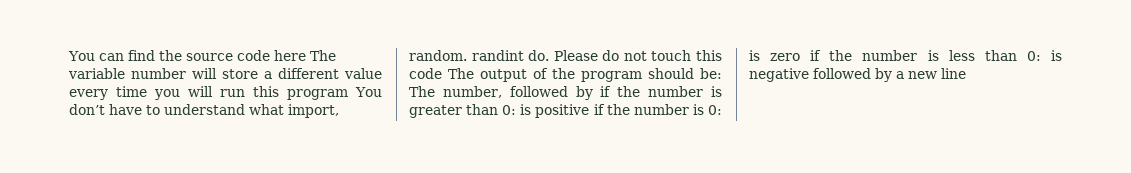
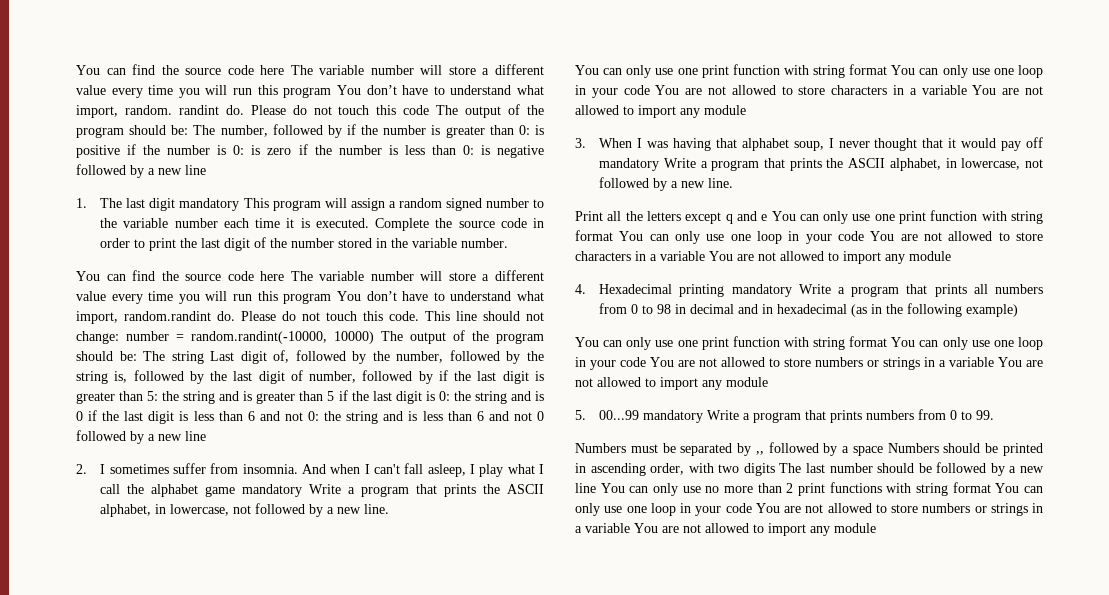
+ 1. The last digit mandatory This program will assign a random signed number to the variable number each time it is executed. Complete the source code in order to print the last digit of the number stored in the variable number.
+ You can find the source code here The variable number will store a different value every time you will run this program You don’t have to understand what import, random.randint do. Please do not touch this code. This line should not change: number = random.randint(-10000, 10000) The output of the program should be: The string Last digit of, followed by the number, followed by the string is, followed by the last digit of number, followed by if the last digit is greater than 5: the string and is greater than 5 if the last digit is 0: the string and is 0 if the last digit is less than 6 and not 0: the string and is less than 6 and not 0 followed by a new line
+ 2. I sometimes suffer from insomnia. And when I can't fall asleep, I play what I call the alphabet game mandatory Write a program that prints the ASCII alphabet, in lowercase, not followed by a new line.
+ You can only use one print function with string format You can only use one loop in your code You are not allowed to store characters in a variable You are not allowed to import any module
+ 3. When I was having that alphabet soup, I never thought that it would pay off mandatory Write a program that prints the ASCII alphabet, in lowercase, not followed by a new line.
+ Print all the letters except q and e You can only use one print function with string format You can only use one loop in your code You are not allowed to store characters in a variable You are not allowed to import any module
+ 4. Hexadecimal printing mandatory Write a program that prints all numbers from 0 to 98 in decimal and in hexadecimal (as in the following example)
+ You can only use one print function with string format You can only use one loop in your code You are not allowed to store numbers or strings in a variable You are not allowed to import any module
+ 5. 00...99 mandatory Write a program that prints numbers from 0 to 99.
+ Numbers must be separated by ,, followed by a space Numbers should be printed in ascending order, with two digits The last number should be followed by a new line You can only use no more than 2 print functions with string format You can only use one loop in your code You are not allowed to store numbers or strings in a variable You are not allowed to import any module

